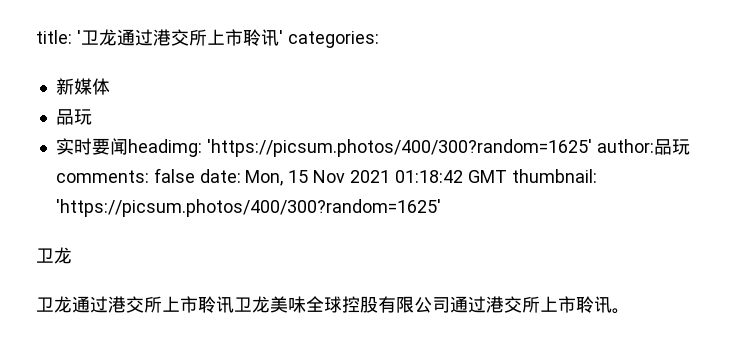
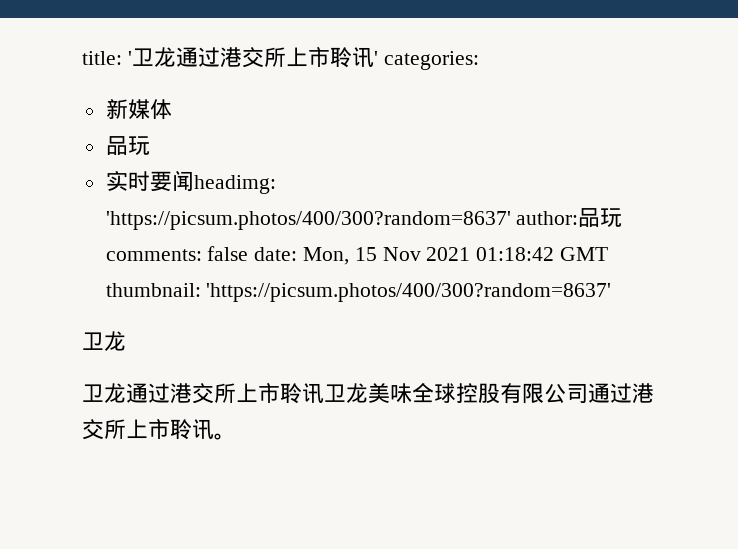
- 实时要闻headimg: 'https://picsum.photos/400/300?random=1625' author:品玩comments: false date: Mon, 15 Nov 2021 01:18:42 GMT thumbnail: 'https://picsum.photos/400/300?random=1625'
+ 实时要闻headimg: 'https://picsum.photos/400/300?random=8637' author:品玩comments: false date: Mon, 15 Nov 2021 01:18:42 GMT thumbnail: 'https://picsum.photos/400/300?random=8637'

